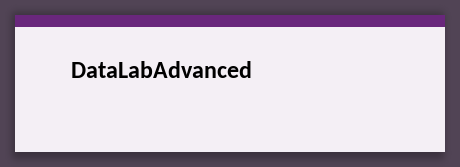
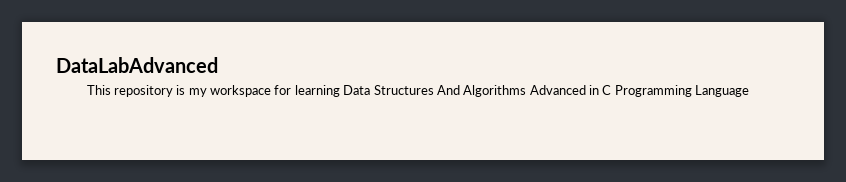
+ This repository is my workspace for learning Data Structures And Algorithms Advanced in C Programming Language

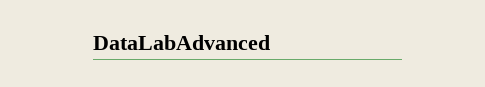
- This repository is my workspace for learning Data Structures And Algorithms Advanced in C Programming Language

